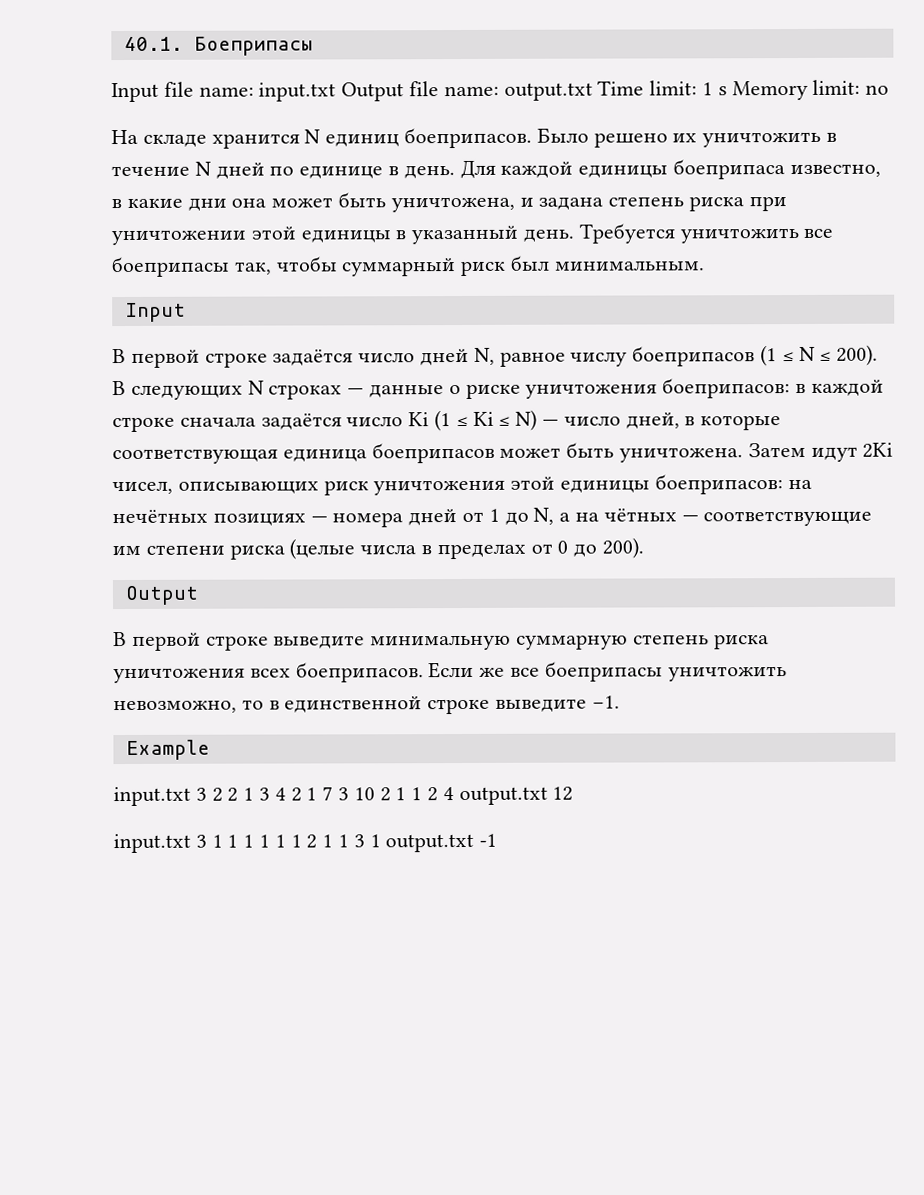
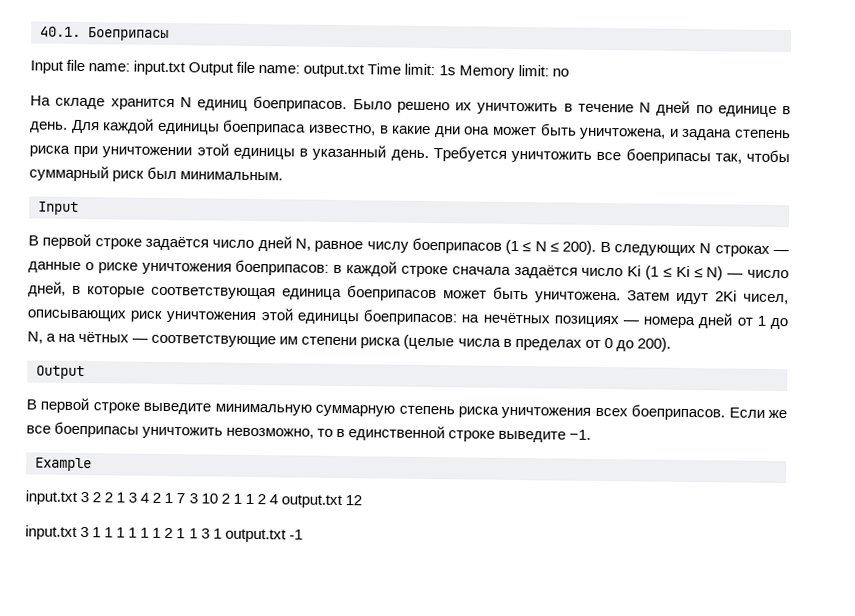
- Input file name: input.txt Output file name: output.txt Time limit: 1 s Memory limit: no
+ Input file name: input.txt Output file name: output.txt Time limit: 1s Memory limit: no

